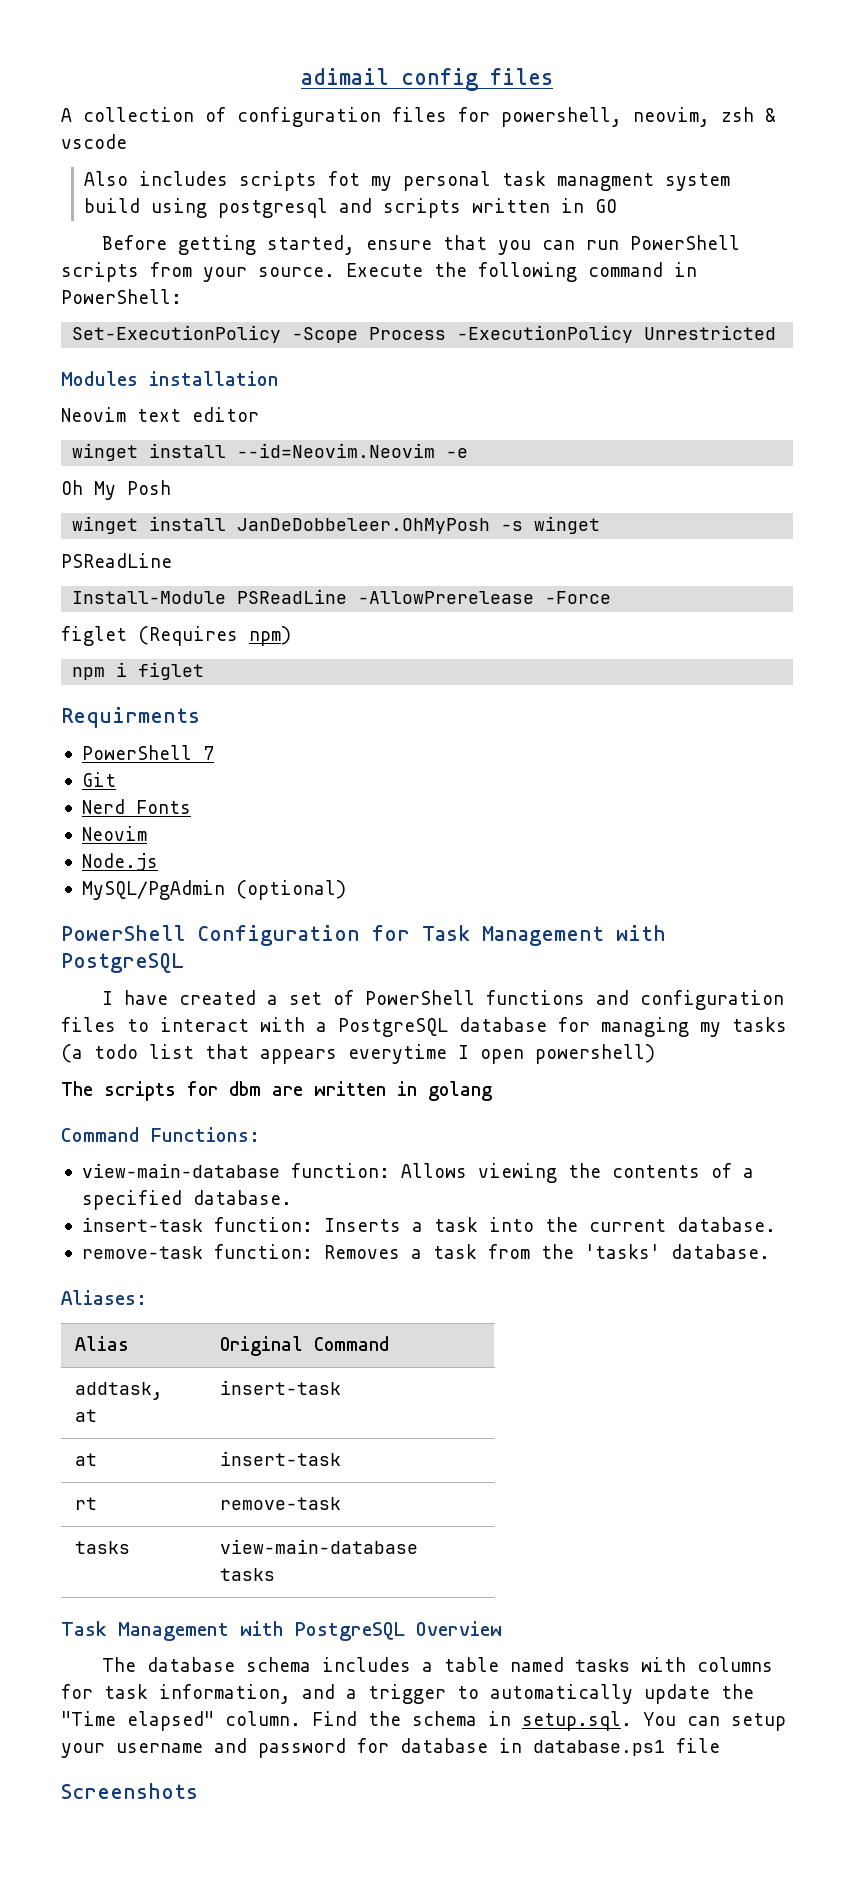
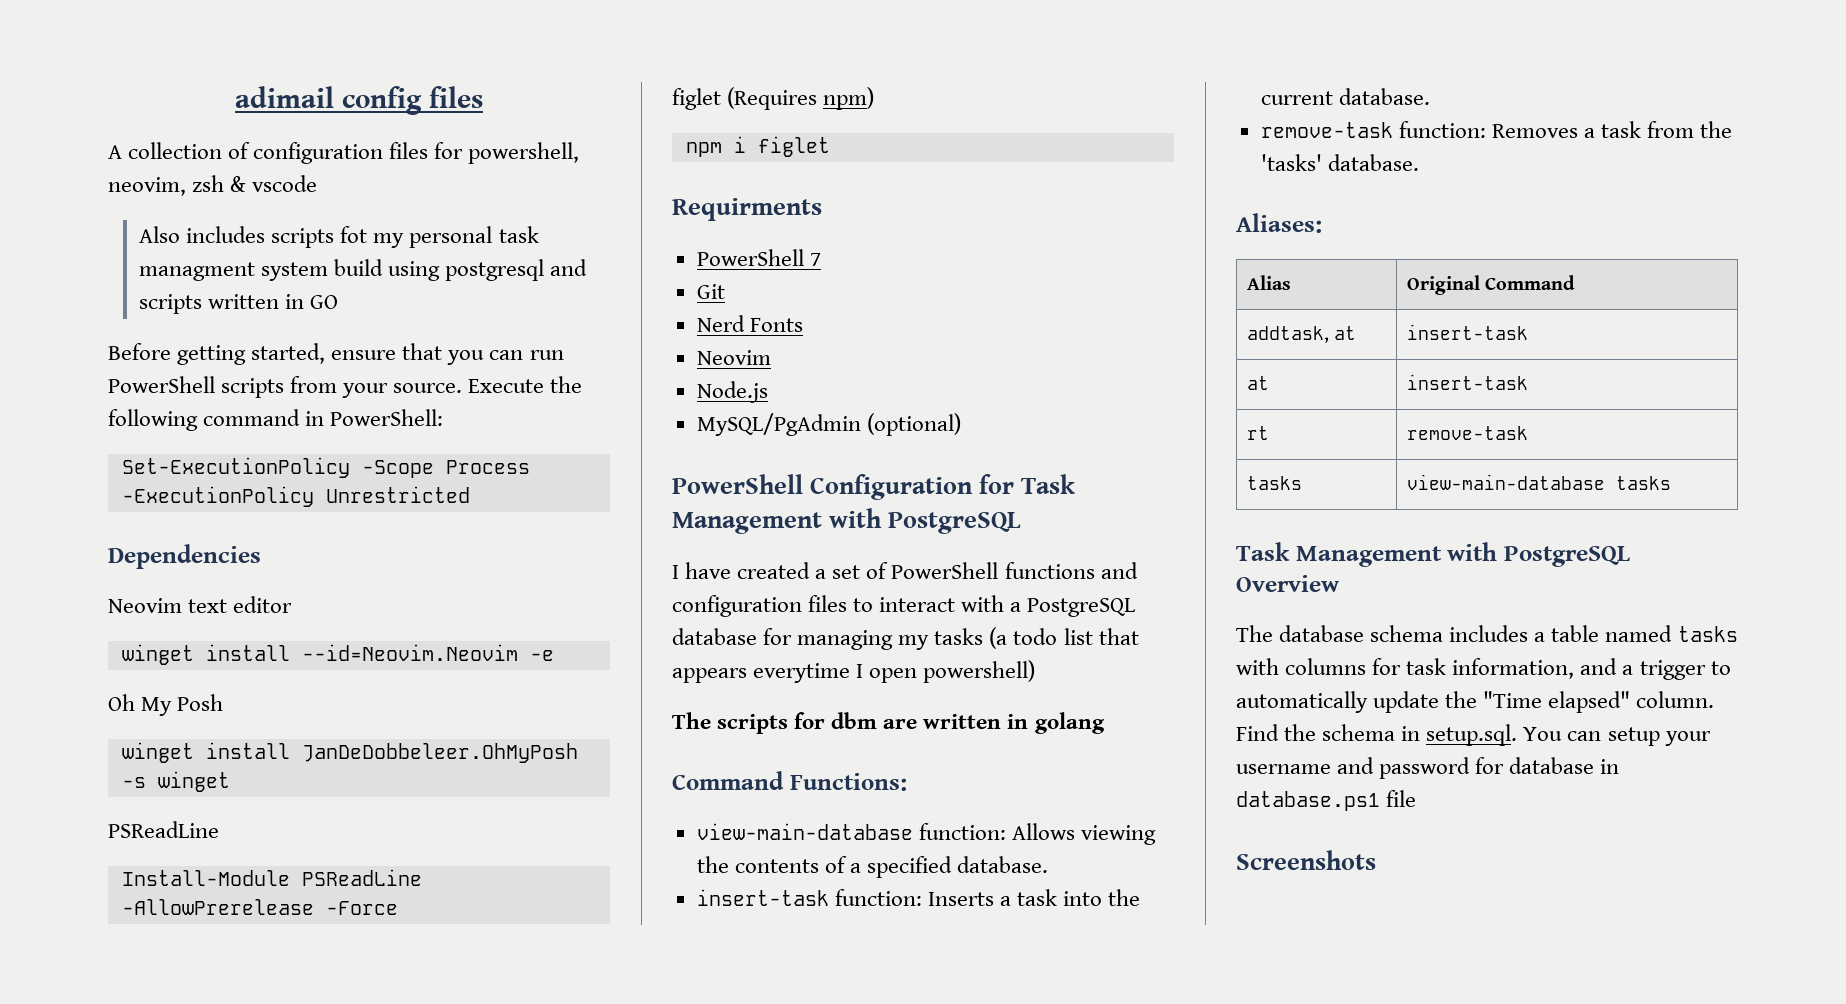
- Modules installation
+ Dependencies

